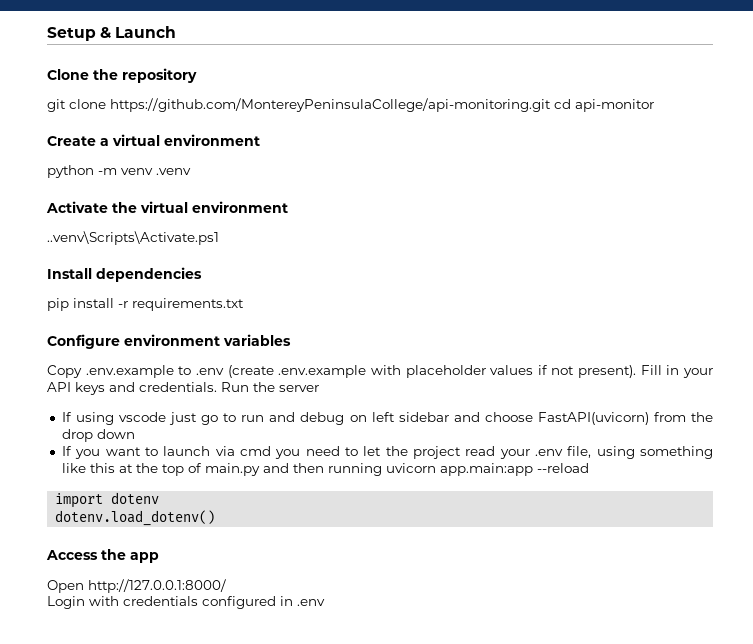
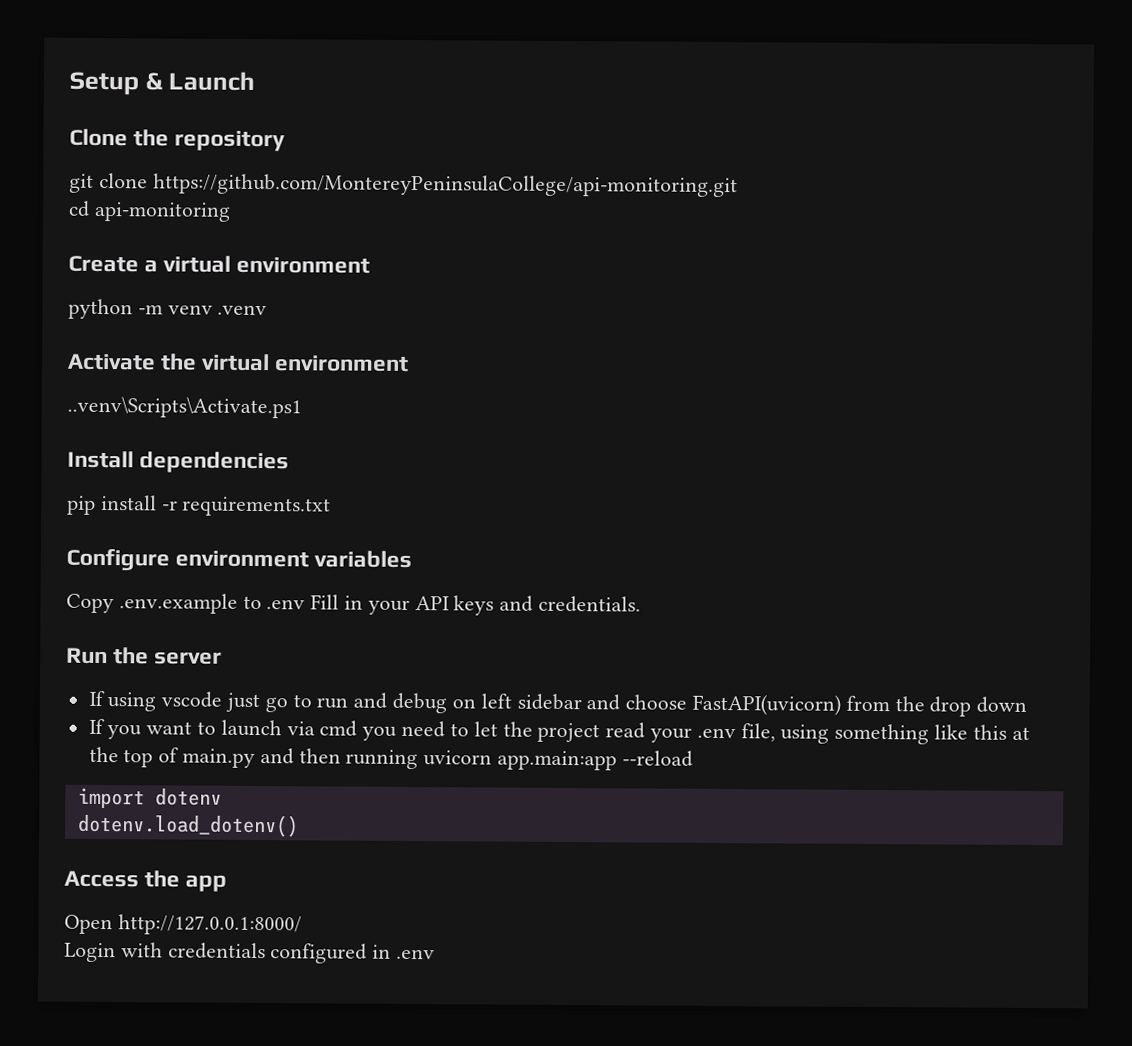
- git clone https://github.com/MontereyPeninsulaCollege/api-monitoring.git cd api-monitor
+ git clone https://github.com/MontereyPeninsulaCollege/api-monitoring.git
+ cd api-monitoring
- Copy .env.example to .env (create .env.example with placeholder values if not present). Fill in your API keys and credentials. Run the server
+ Copy .env.example to .env Fill in your API keys and credentials.
+ Run the server

